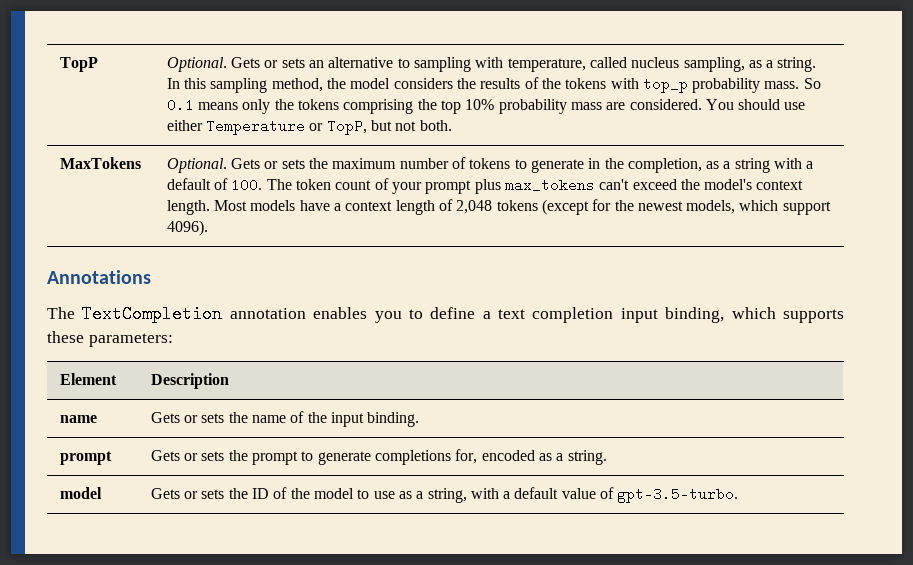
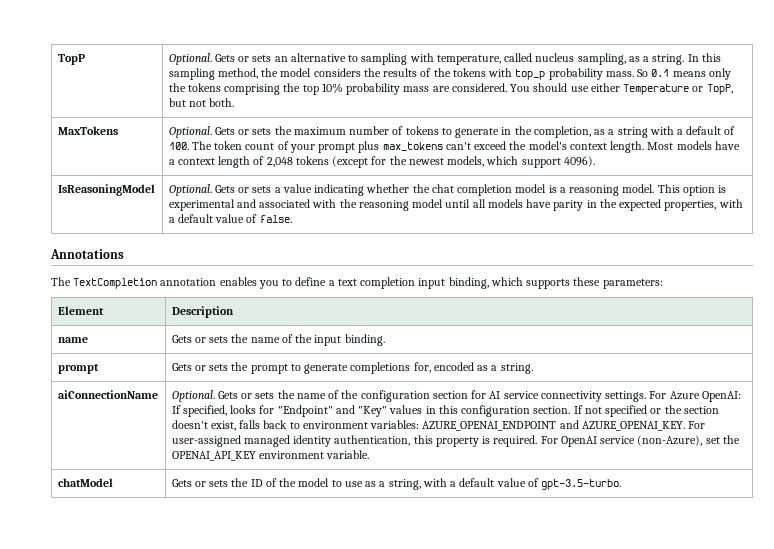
+ IsReasoningModel | Optional. Gets or sets a value indicating whether the chat completion model is a reasoning model. This option is experimental and associated with the reasoning model until all models have parity in the expected properties, with a default value of false.
- model | Gets or sets the ID of the model to use as a string, with a default value of gpt-3.5-turbo.
+ aiConnectionName | Optional. Gets or sets the name of the configuration section for AI service connectivity settings. For Azure OpenAI: If specified, looks for "Endpoint" and "Key" values in this configuration section. If not specified or the section doesn't exist, falls back to environment variables: AZURE_OPENAI_ENDPOINT and AZURE_OPENAI_KEY. For user-assigned managed identity authentication, this property is required. For OpenAI service (non-Azure), set the OPENAI_API_KEY environment variable.
+ chatModel | Gets or sets the ID of the model to use as a string, with a default value of gpt-3.5-turbo.

